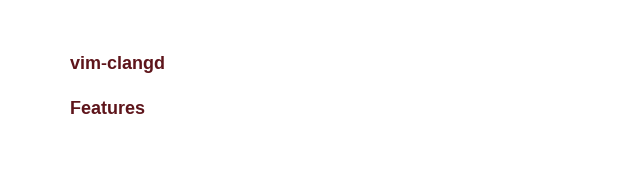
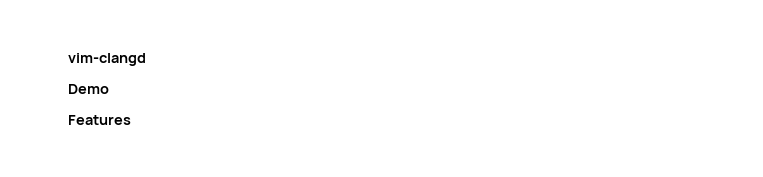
+ Demo

